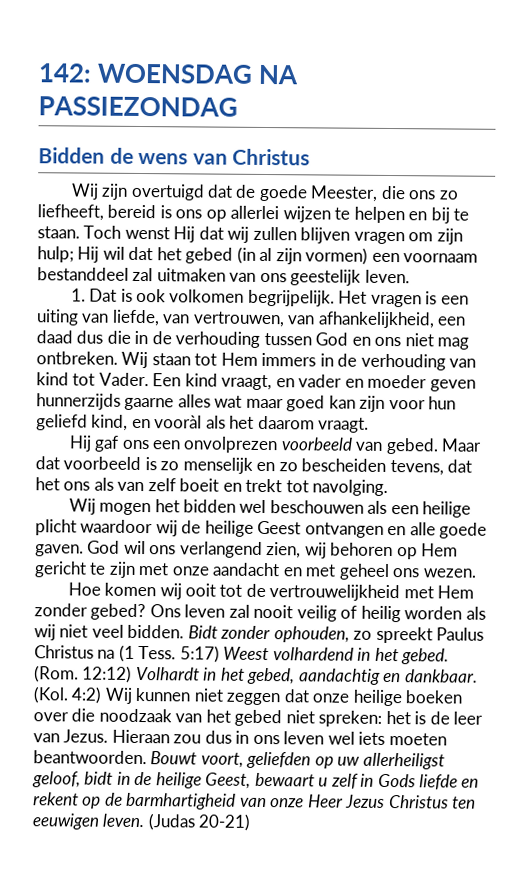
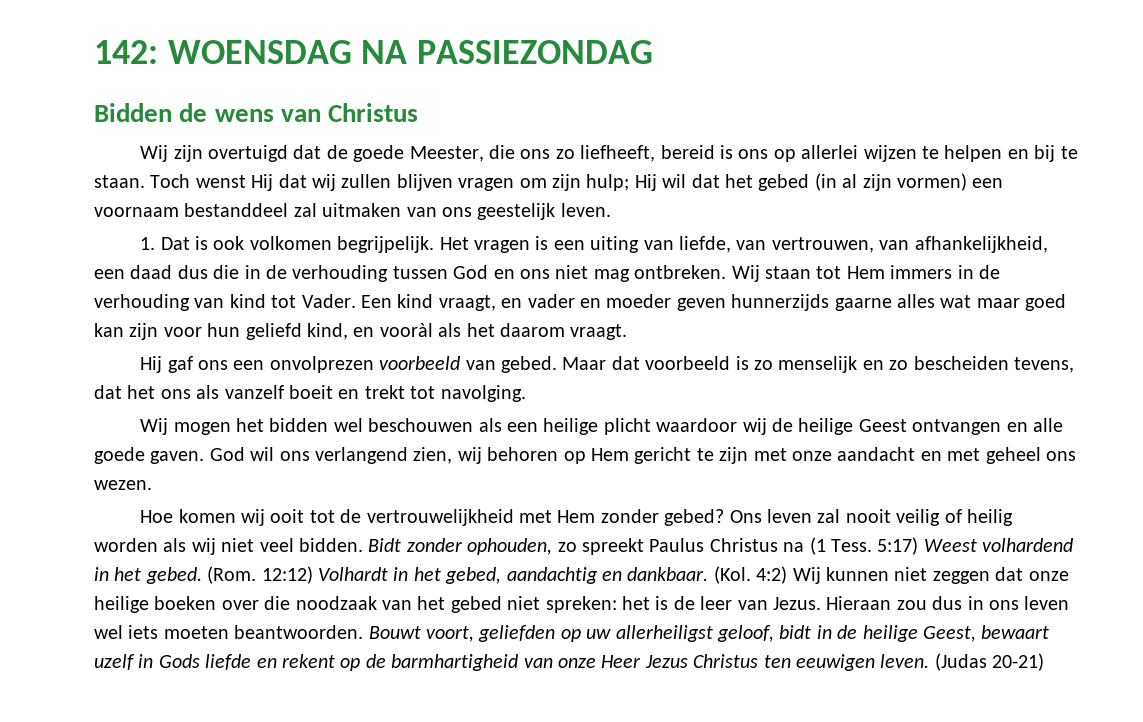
- Maar dat voorbeeld is zo menselijk en zo bescheiden tevens, dat het ons als van zelf boeit en trekt tot navolging.
+ Maar dat voorbeeld is zo menselijk en zo bescheiden tevens, dat het ons als vanzelf boeit en trekt tot navolging.
- Bouwt voort, geliefden op uw allerheiligst geloof, bidt in de heilige Geest, bewaart u zelf in Gods liefde en rekent op de barmhartigheid van onze Heer Jezus Christus ten eeuwigen leven.
+ Bouwt voort, geliefden op uw allerheiligst geloof, bidt in de heilige Geest, bewaart uzelf in Gods liefde en rekent op de barmhartigheid van onze Heer Jezus Christus ten eeuwigen leven.

